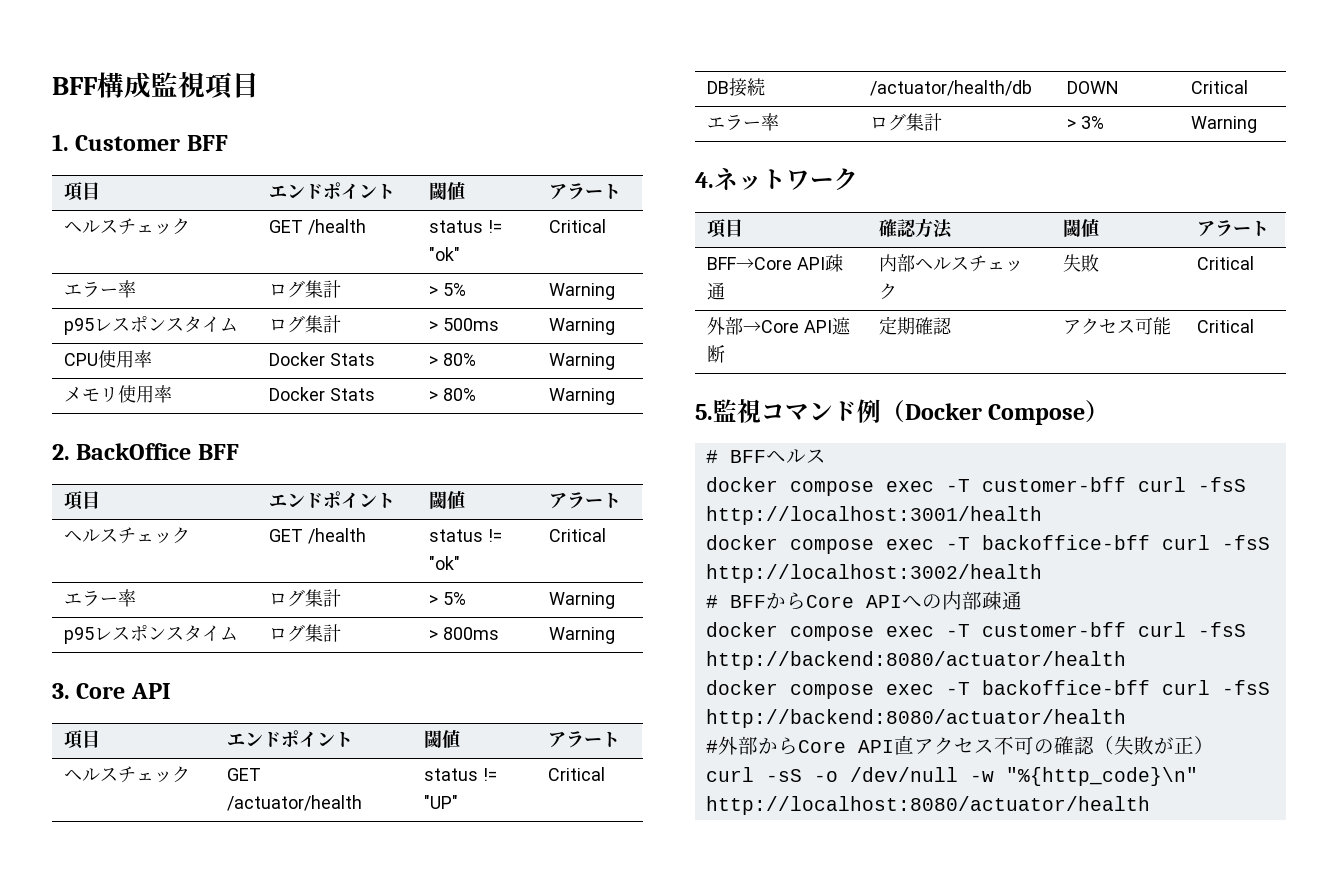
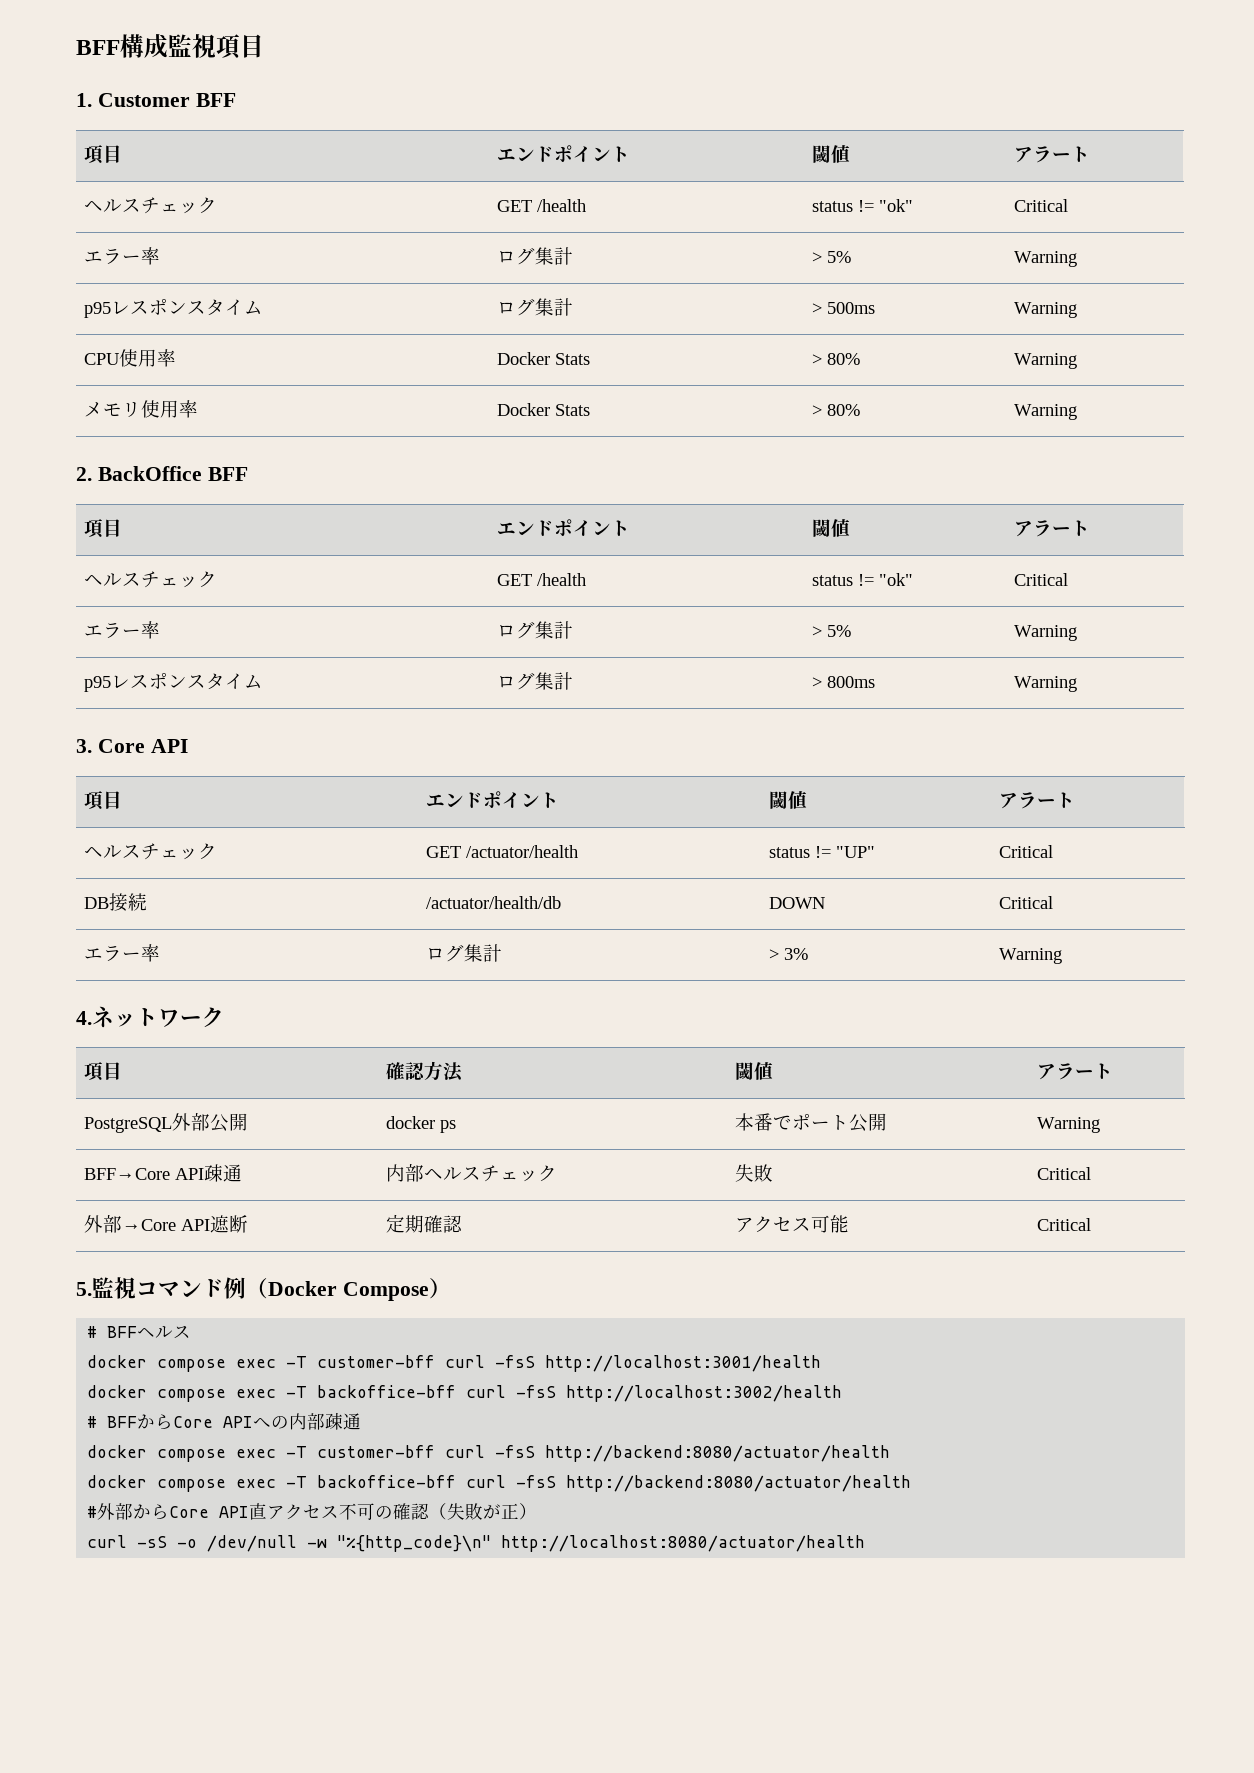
+ PostgreSQL外部公開 | docker ps | 本番でポート公開 | Warning

